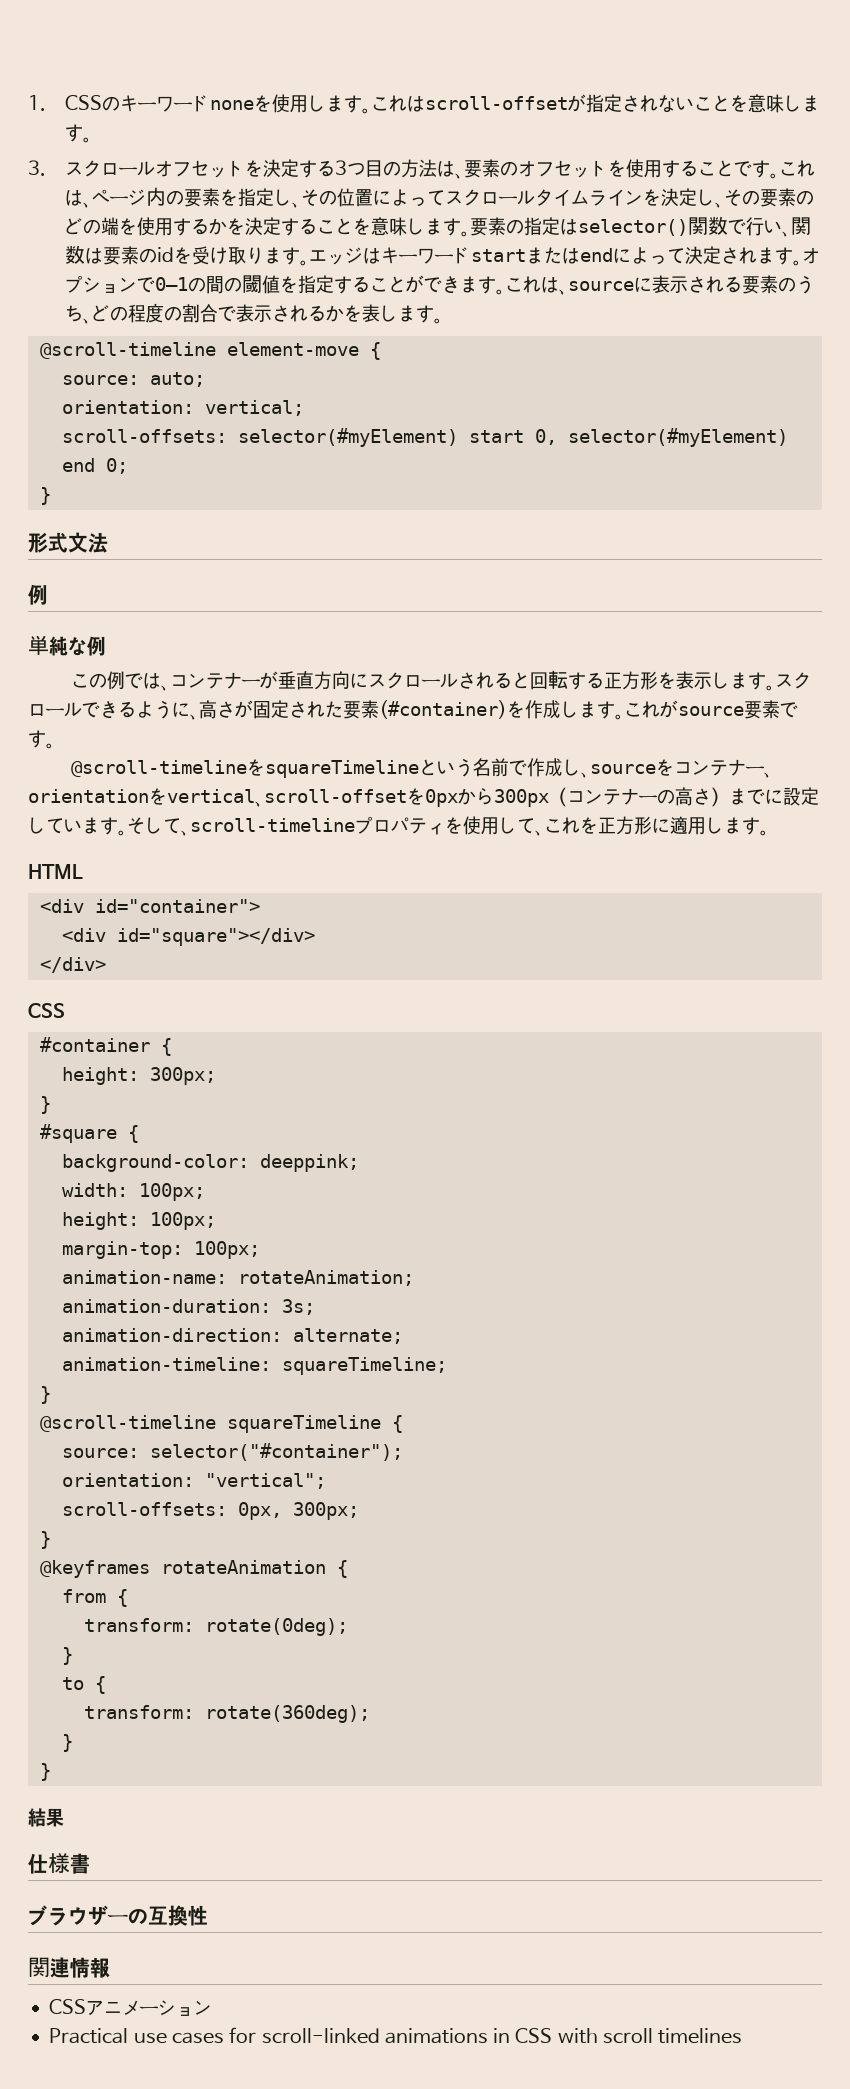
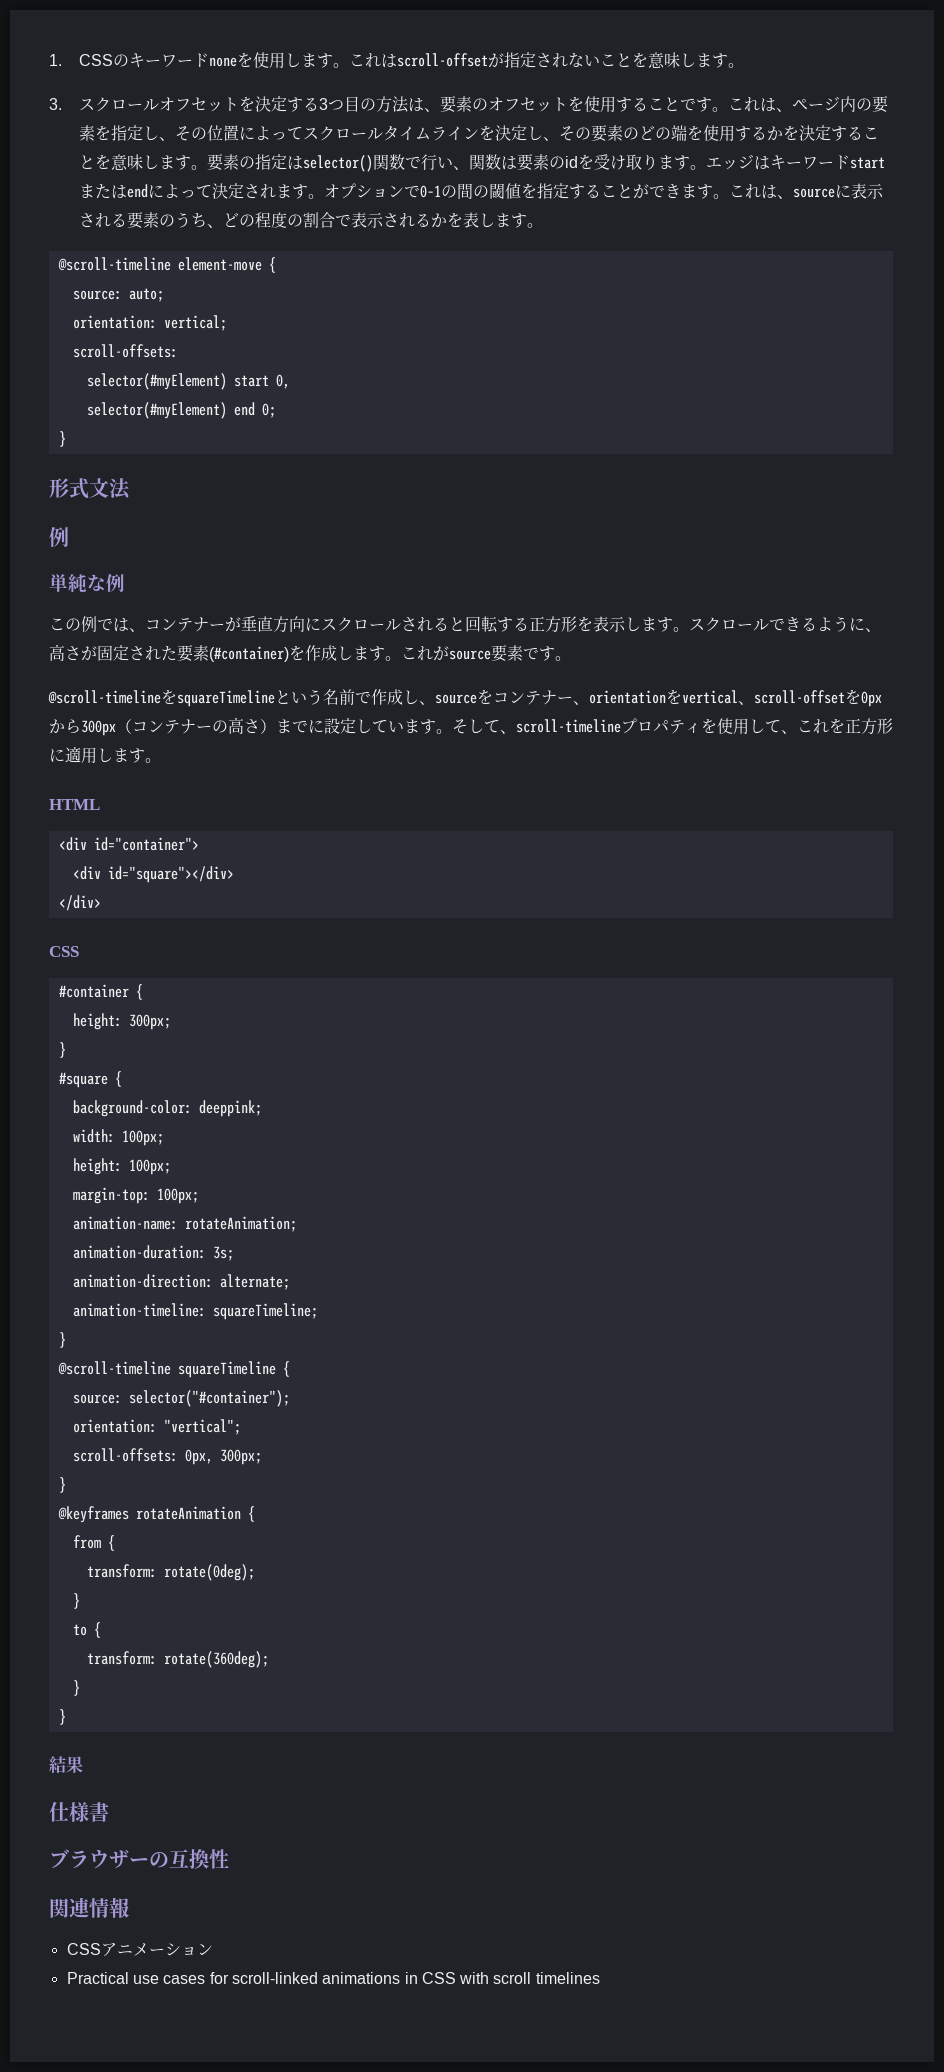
  orientation: vertical;
- scroll-offsets: selector(#myElement) start 0, selector(#myElement) end 0;
+ scroll-offsets:
+ selector(#myElement) start 0,
+ selector(#myElement) end 0;

